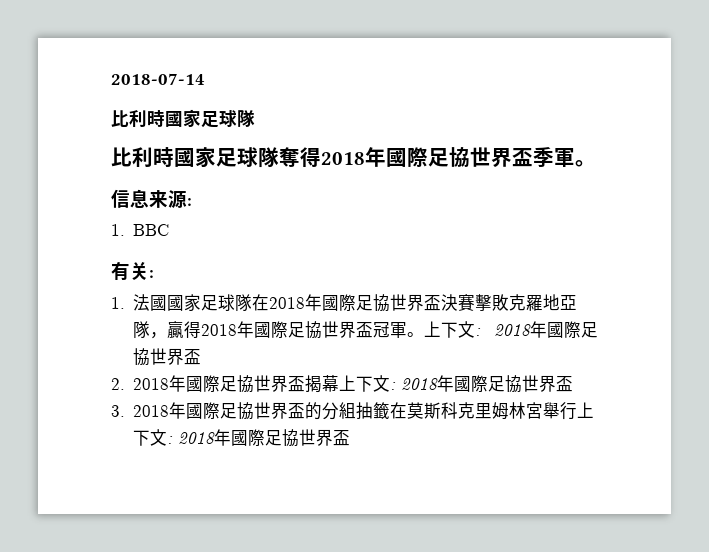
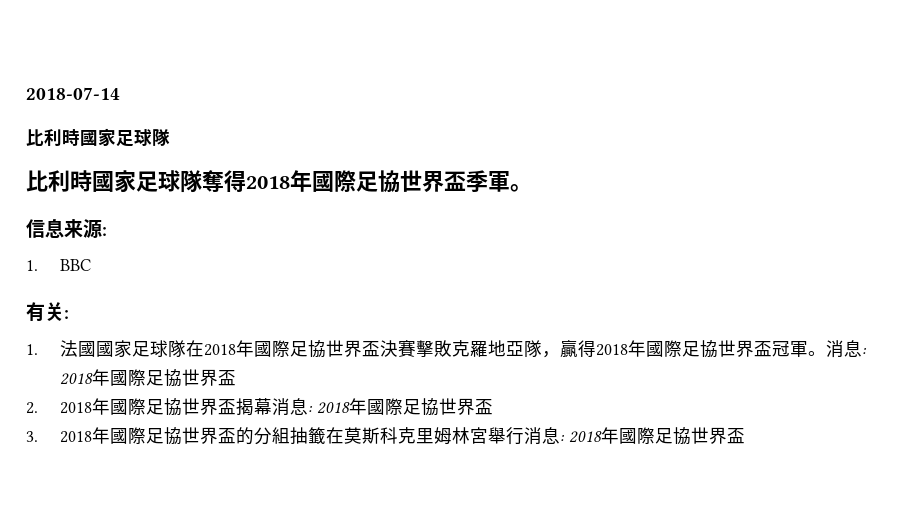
- 1.法國國家足球隊在2018年國際足協世界盃決賽擊敗克羅地亞隊，贏得2018年國際足協世界盃冠軍。上下文: 2018年國際足協世界盃
+ 1.法國國家足球隊在2018年國際足協世界盃決賽擊敗克羅地亞隊，贏得2018年國際足協世界盃冠軍。消息: 2018年國際足協世界盃
- 2. 2018年國際足協世界盃揭幕上下文: 2018年國際足協世界盃
+ 2. 2018年國際足協世界盃揭幕消息: 2018年國際足協世界盃
- 3. 2018年國際足協世界盃的分組抽籤在莫斯科克里姆林宮舉行上下文: 2018年國際足協世界盃
+ 3. 2018年國際足協世界盃的分組抽籤在莫斯科克里姆林宮舉行消息: 2018年國際足協世界盃

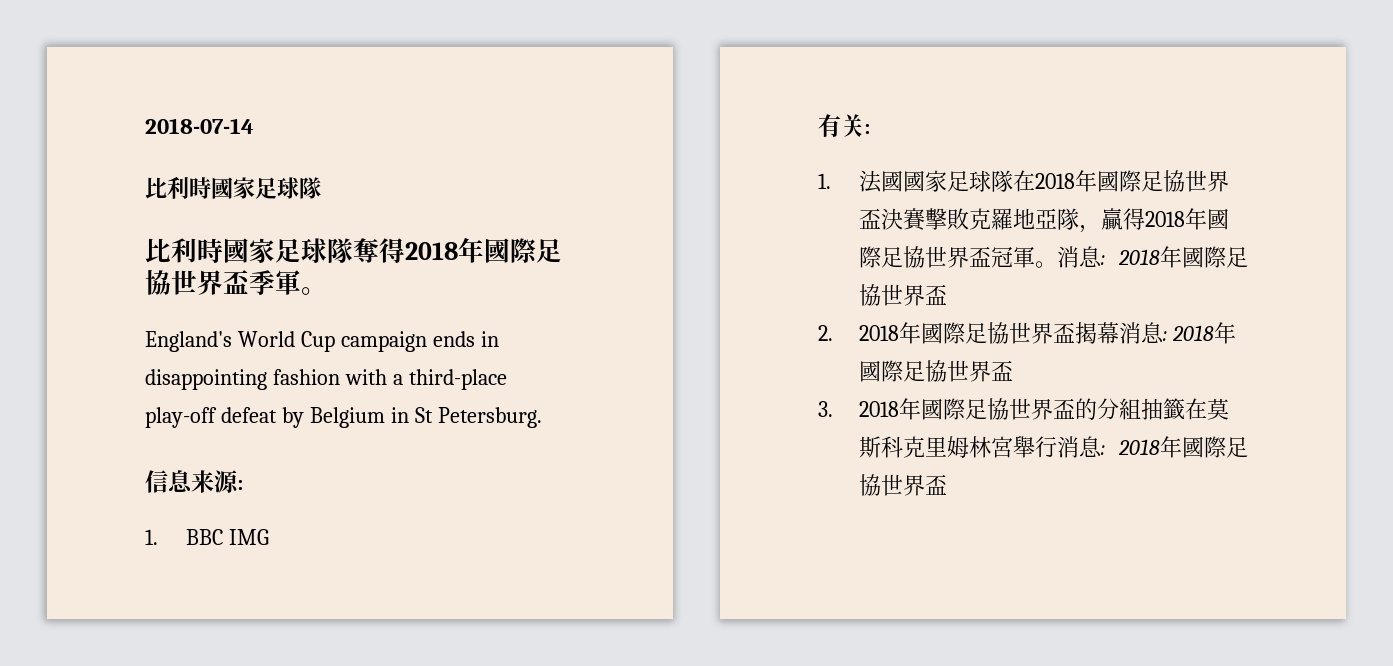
+ England's World Cup campaign ends in disappointing fashion with a third-place play-off defeat by Belgium in St Petersburg.
- 1. BBC
+ 1. BBC IMG

